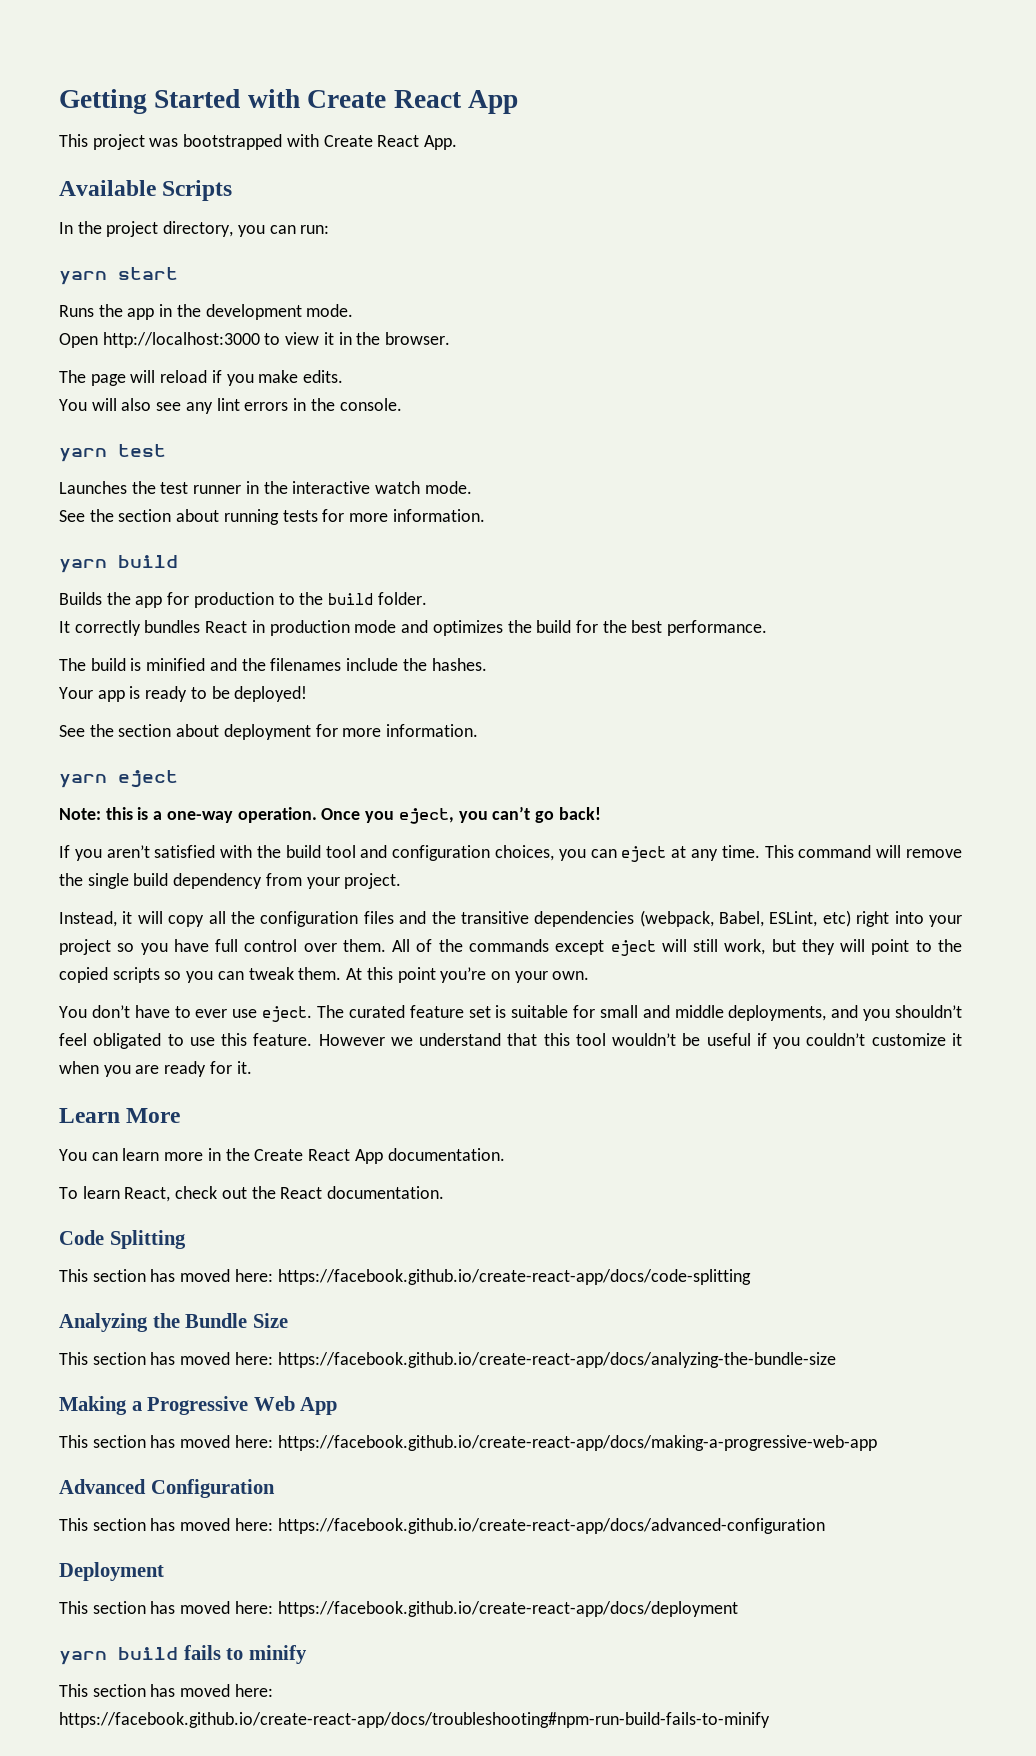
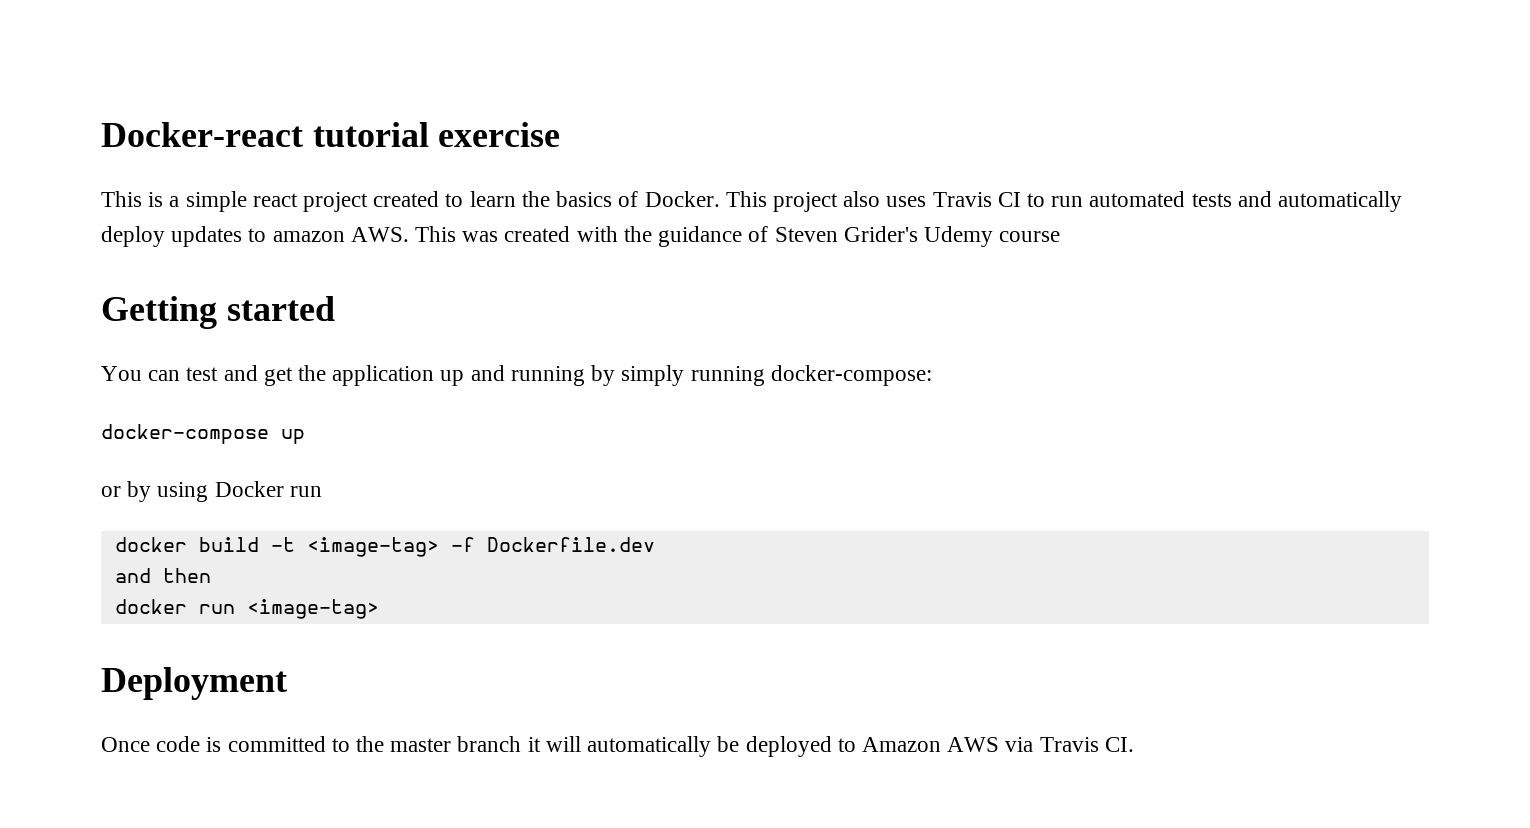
- Getting Started with Create React App
- This project was bootstrapped with Create React App.
- Available Scripts
- In the project directory, you can run:
- yarn start
- Runs the app in the development mode.
- Open http://localhost:3000 to view it in the browser.
- The page will reload if you make edits.
- You will also see any lint errors in the console.
- yarn test
- Launches the test runner in the interactive watch mode.
- See the section about running tests for more information.
- yarn build
- Builds the app for production to the build folder.
- It correctly bundles React in production mode and optimizes the build for the best performance.
- The build is minified and the filenames include the hashes.
- Your app is ready to be deployed!
- See the section about deployment for more information.
- yarn eject
- Note: this is a one-way operation. Once you eject, you can’t go back!
- If you aren’t satisfied with the build tool and configuration choices, you can eject at any time. This command will remove the single build dependency from your project.
- Instead, it will copy all the configuration files and the transitive dependencies (webpack, Babel, ESLint, etc) right into your project so you have full control over them. All of the commands except eject will still work, but they will point to the copied scripts so you can tweak them. At this point you’re on your own.
- You don’t have to ever use eject. The curated feature set is suitable for small and middle deployments, and you shouldn’t feel obligated to use this feature. However we understand that this tool wouldn’t be useful if you couldn’t customize it when you are ready for it.
- Learn More
- You can learn more in the Create React App documentation.
- To learn React, check out the React documentation.
- Code Splitting
- This section has moved here: https://facebook.github.io/create-react-app/docs/code-splitting
- Analyzing the Bundle Size
- This section has moved here: https://facebook.github.io/create-react-app/docs/analyzing-the-bundle-size
- Making a Progressive Web App
- This section has moved here: https://facebook.github.io/create-react-app/docs/making-a-progressive-web-app
- Advanced Configuration
- This section has moved here: https://facebook.github.io/create-react-app/docs/advanced-configuration
+ Docker-react tutorial exercise
+ This is a simple react project created to learn the basics of Docker. This project also uses Travis CI to run automated tests and automatically deploy updates to amazon AWS. This was created with the guidance of Steven Grider's Udemy course
+ Getting started
+ You can test and get the application up and running by simply running docker-compose:
+ docker-compose up
+ or by using Docker run
+ docker build -t <image-tag> -f Dockerfile.dev
+ and then
+ docker run <image-tag>
  Deployment
- This section has moved here: https://facebook.github.io/create-react-app/docs/deployment
- yarn build fails to minify
- This section has moved here: https://facebook.github.io/create-react-app/docs/troubleshooting#npm-run-build-fails-to-minify
+ Once code is committed to the master branch it will automatically be deployed to Amazon AWS via Travis CI.

